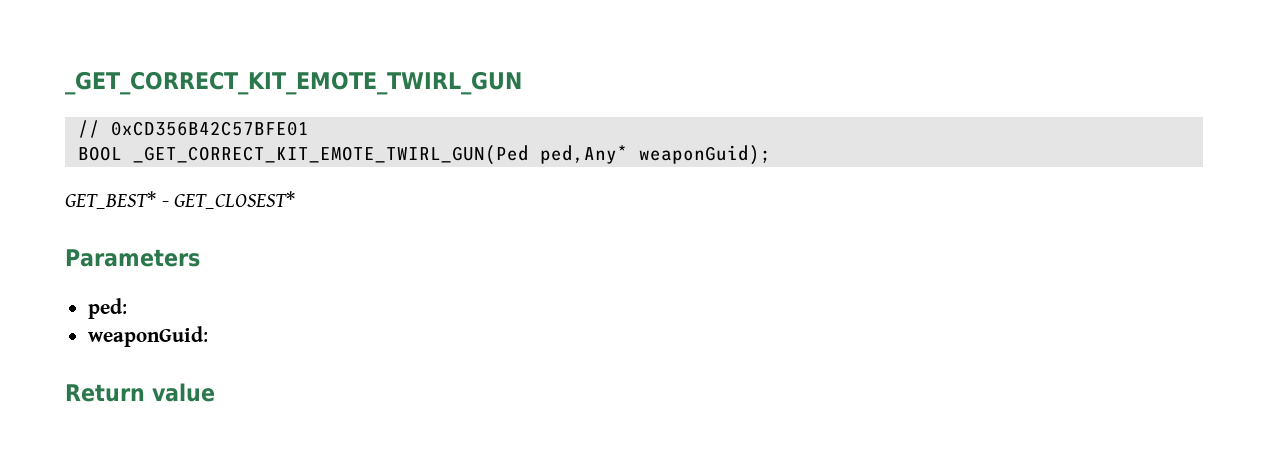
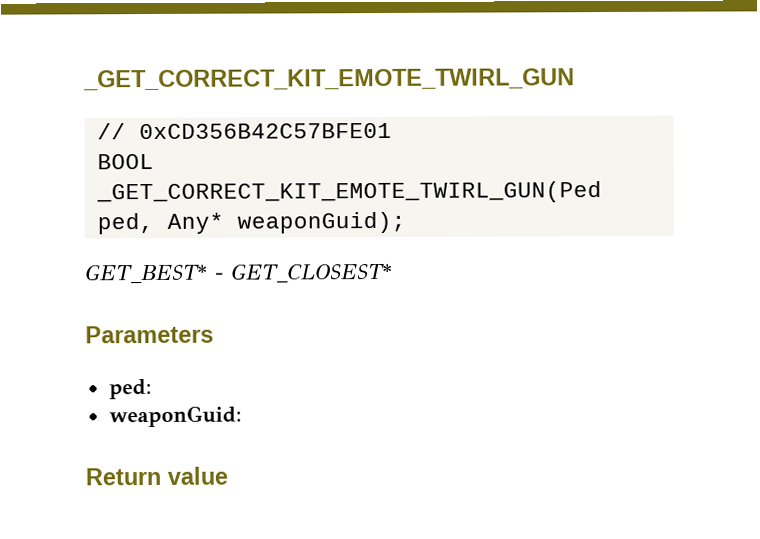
- BOOL _GET_CORRECT_KIT_EMOTE_TWIRL_GUN(Ped ped,Any* weaponGuid);
+ BOOL _GET_CORRECT_KIT_EMOTE_TWIRL_GUN(Ped ped, Any* weaponGuid);

